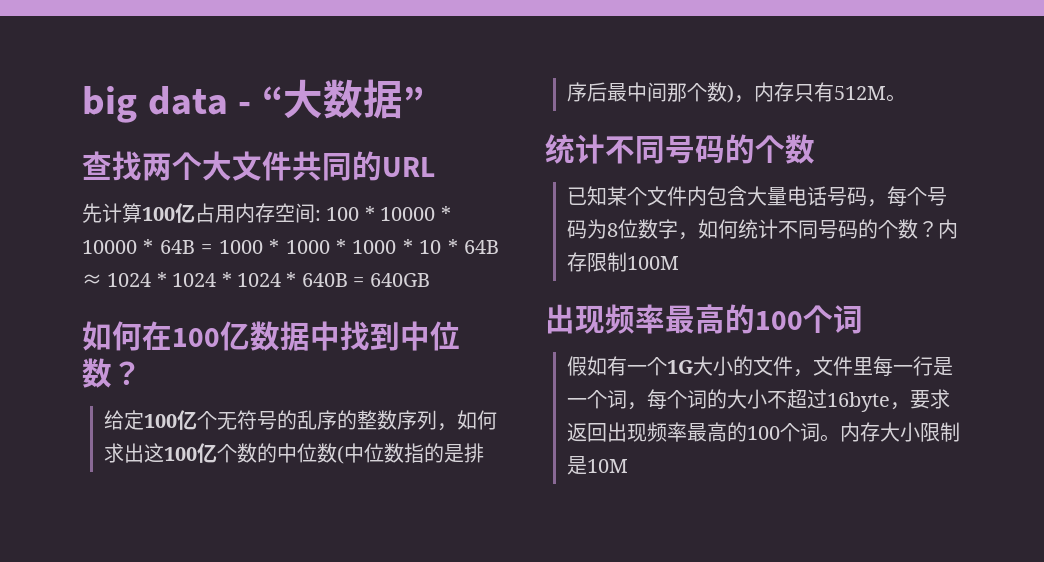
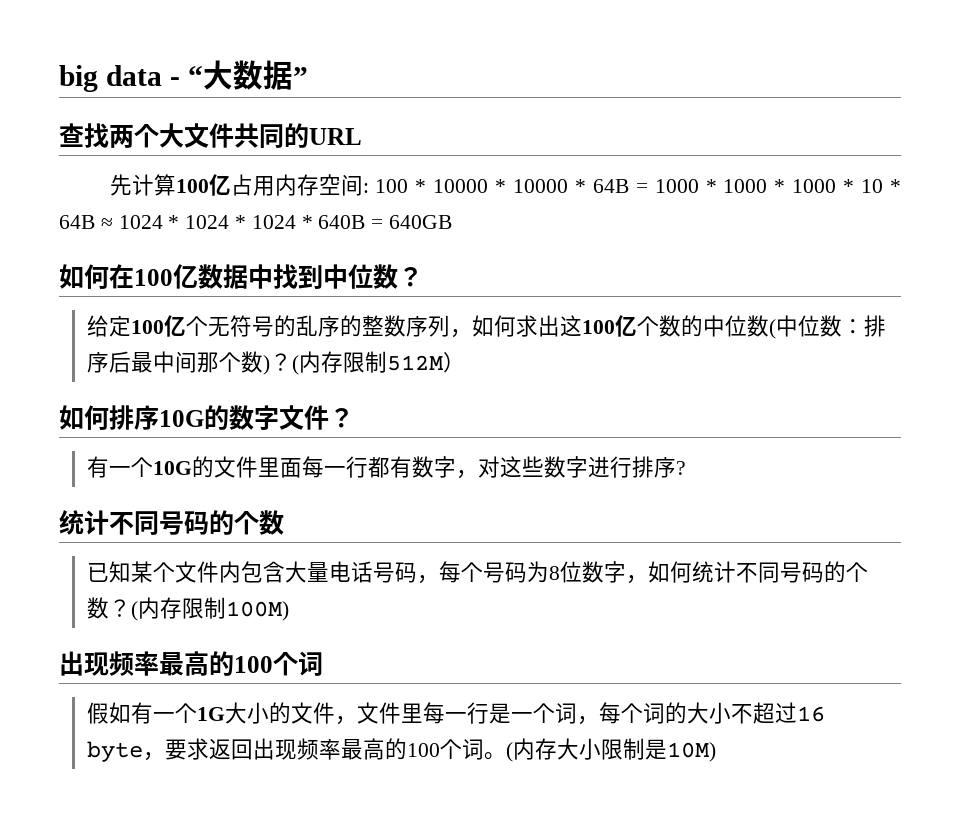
- 给定100亿个无符号的乱序的整数序列，如何求出这100亿个数的中位数(中位数指的是排序后最中间那个数)，内存只有512M。
+ 给定100亿个无符号的乱序的整数序列，如何求出这100亿个数的中位数(中位数：排序后最中间那个数)？(内存限制512M）
+ 如何排序10G的数字文件？
+ 有一个10G的文件里面每一行都有数字，对这些数字进行排序?
- 内存限制100M
+ (内存限制100M)
- 假如有一个1G大小的文件，文件里每一行是一个词，每个词的大小不超过16byte，要求返回出现频率最高的100个词。
+ 假如有一个1G大小的文件，文件里每一行是一个词，每个词的大小不超过16 byte，要求返回出现频率最高的100个词。
- 内存大小限制是10M
+ (内存大小限制是10M)

